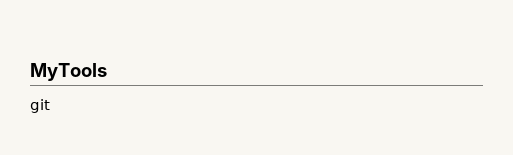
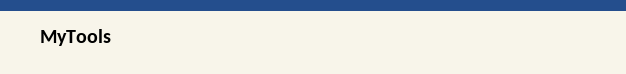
- git

